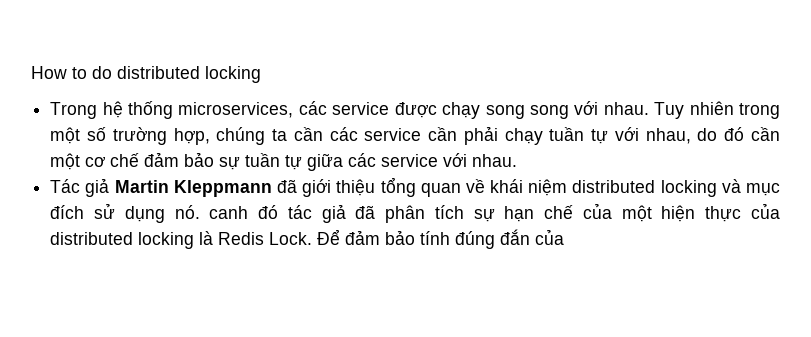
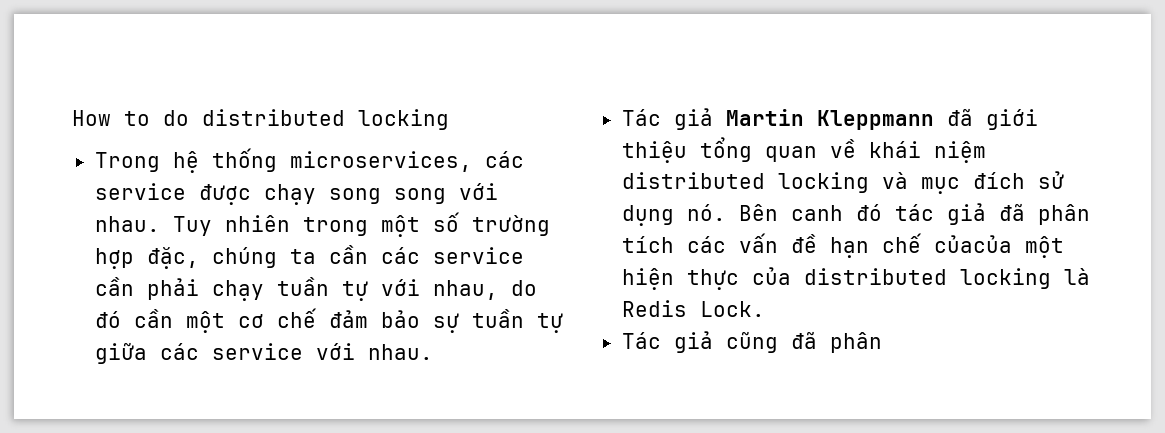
- Tuy nhiên trong một số trường hợp, chúng ta cần các service cần phải chạy tuần tự với nhau, do đó cần một cơ chế đảm bảo sự tuần tự giữa các service với nhau.
+ Tuy nhiên trong một số trường hợp đặc, chúng ta cần các service cần phải chạy tuần tự với nhau, do đó cần một cơ chế đảm bảo sự tuần tự giữa các service với nhau.
- Tác giả Martin Kleppmann đã giới thiệu tổng quan về khái niệm distributed locking và mục đích sử dụng nó. canh đó tác giả đã phân tích sự hạn chế của một hiện thực của distributed locking là Redis Lock. Để đảm bảo tính đúng đắn của
+ Tác giả Martin Kleppmann đã giới thiệu tổng quan về khái niệm distributed locking và mục đích sử dụng nó. Bên canh đó tác giả đã phân tích các vấn đề hạn chế củacủa một hiện thực của distributed locking là Redis Lock.
+ Tác giả cũng đã phân

